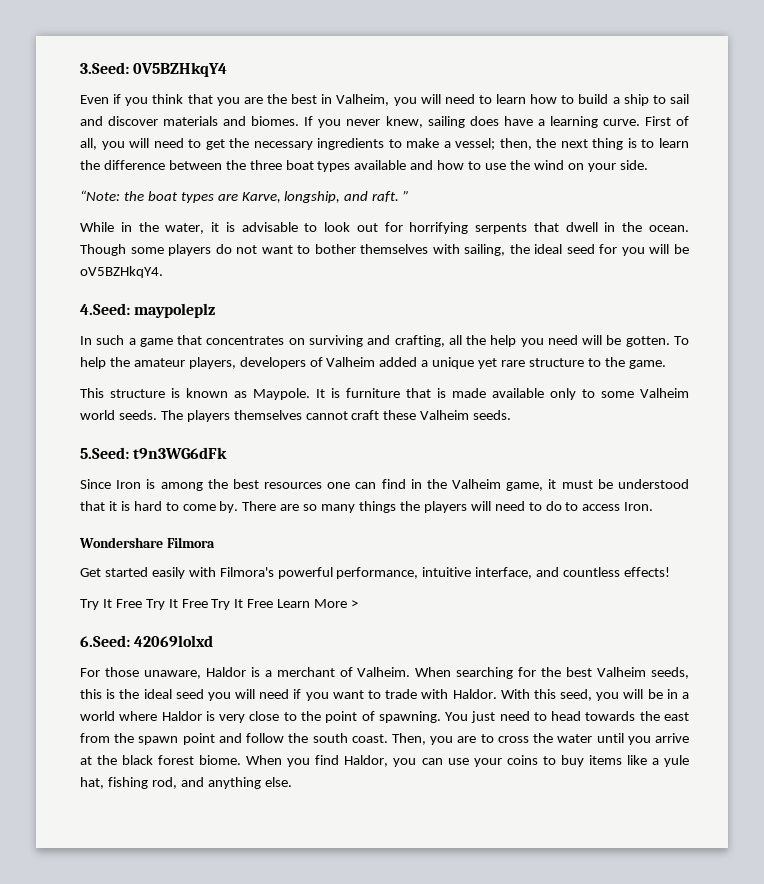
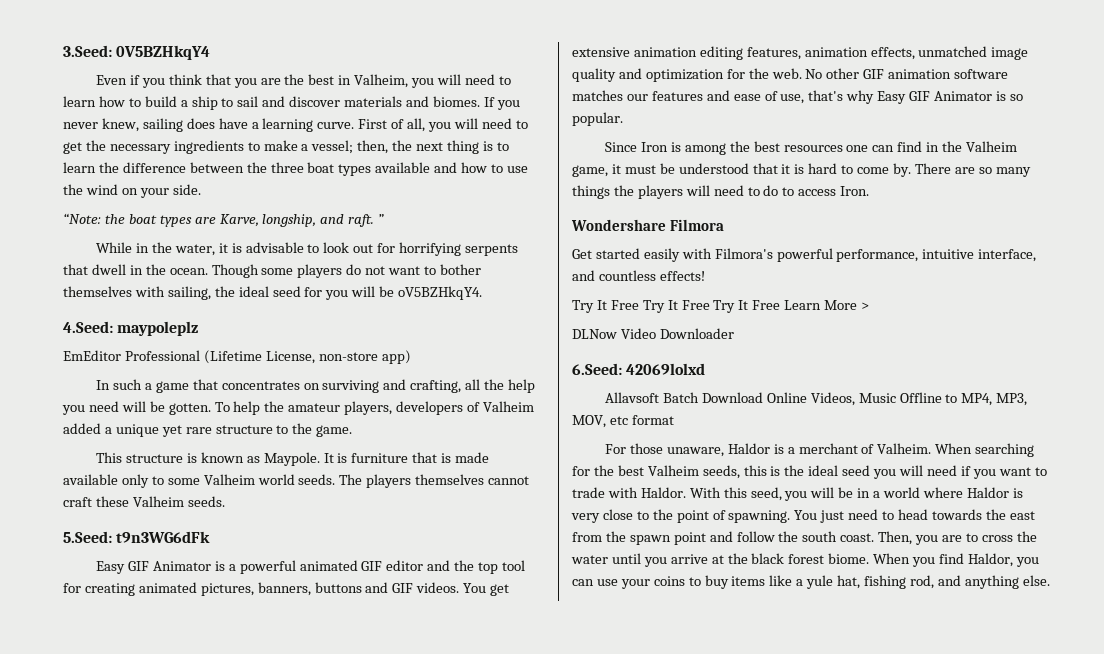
+ EmEditor Professional (Lifetime License, non-store app)
+ Easy GIF Animator is a powerful animated GIF editor and the top tool for creating animated pictures, banners, buttons and GIF videos. You get extensive animation editing features, animation effects, unmatched image quality and optimization for the web. No other GIF animation software matches our features and ease of use, that's why Easy GIF Animator is so popular.
+ DLNow Video Downloader
+ Allavsoft Batch Download Online Videos, Music Offline to MP4, MP3, MOV, etc format

